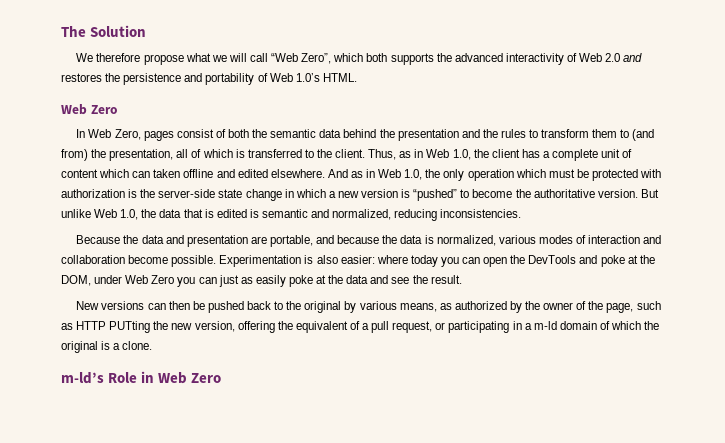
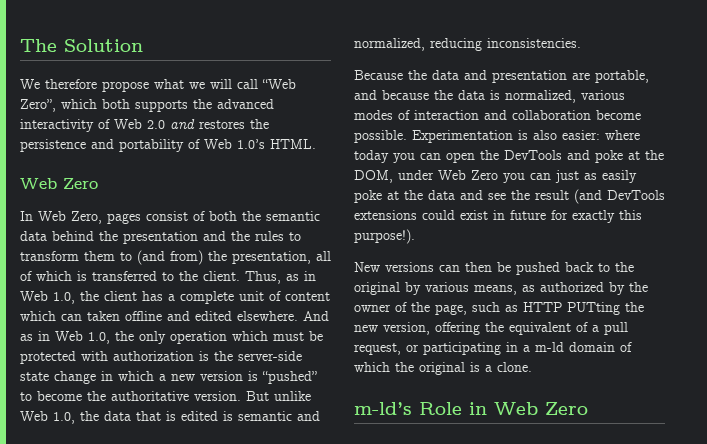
- Experimentation is also easier: where today you can open the DevTools and poke at the DOM, under Web Zero you can just as easily poke at the data and see the result.
+ Experimentation is also easier: where today you can open the DevTools and poke at the DOM, under Web Zero you can just as easily poke at the data and see the result (and DevTools extensions could exist in future for exactly this purpose!).

